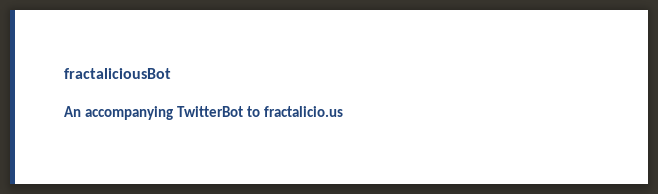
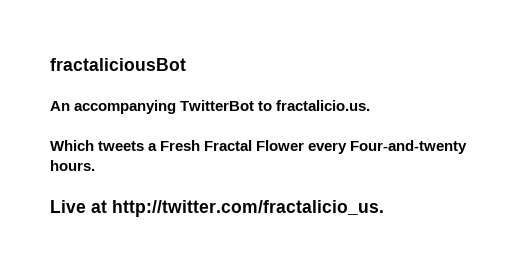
- An accompanying TwitterBot to fractalicio.us
+ An accompanying TwitterBot to fractalicio.us.
+ Which tweets a Fresh Fractal Flower every Four-and-twenty hours.
+ Live at http://twitter.com/fractalicio_us.

